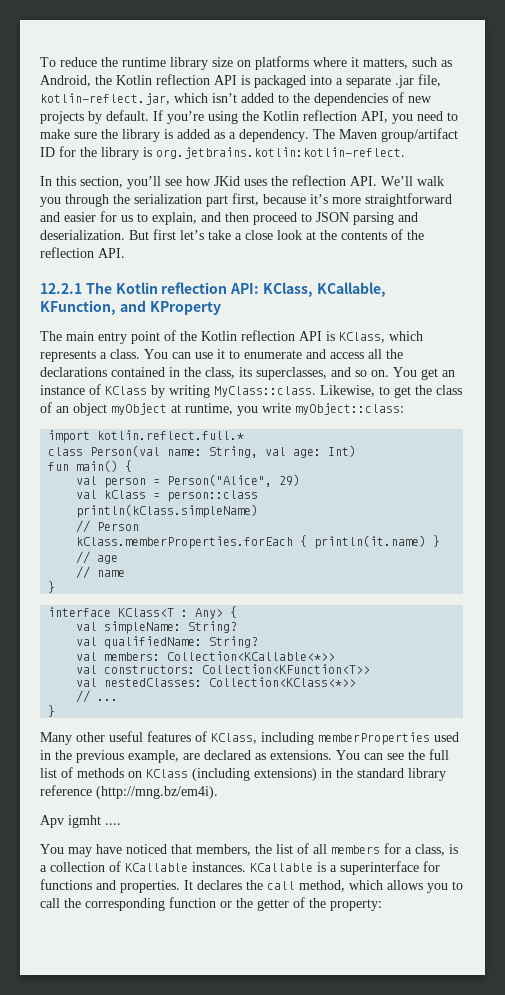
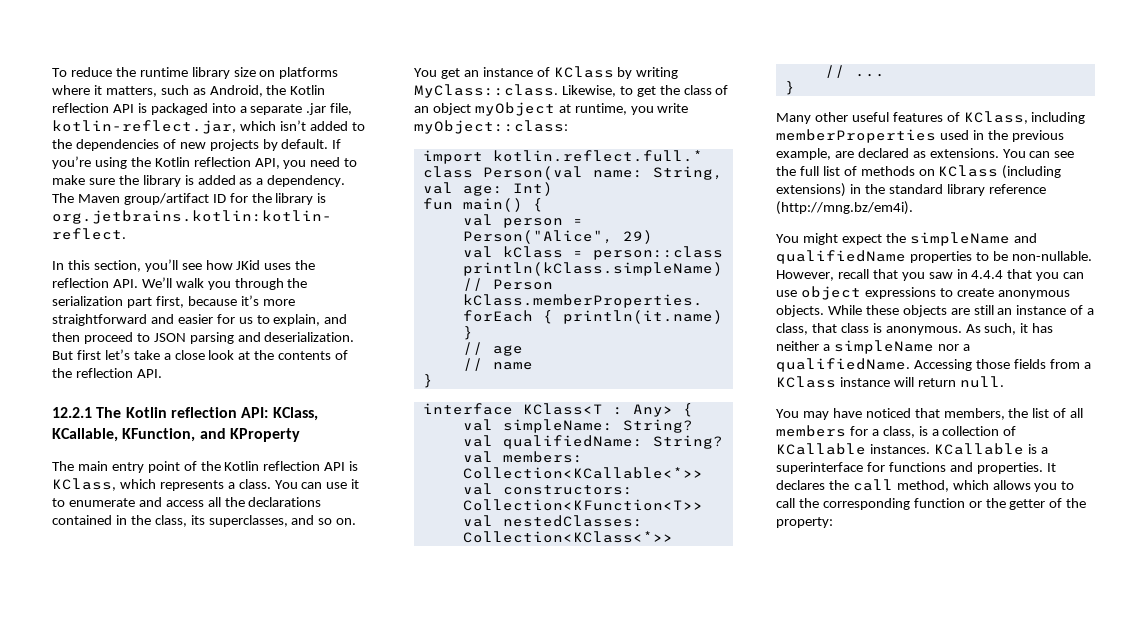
- Apv igmht ....
+ You might expect the simpleName and qualifiedName properties to be non-nullable. However, recall that you saw in 4.4.4 that you can use object expressions to create anonymous objects. While these objects are still an instance of a class, that class is anonymous. As such, it has neither a simpleName nor a qualifiedName. Accessing those fields from a KClass instance will return null.

